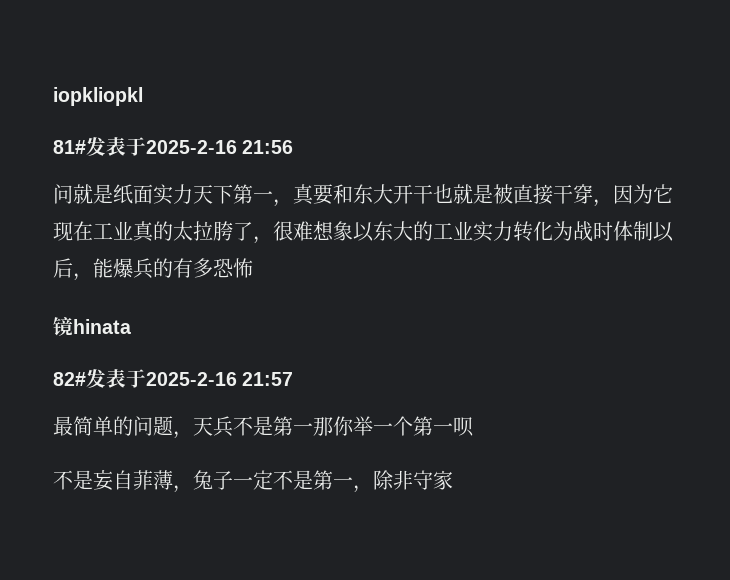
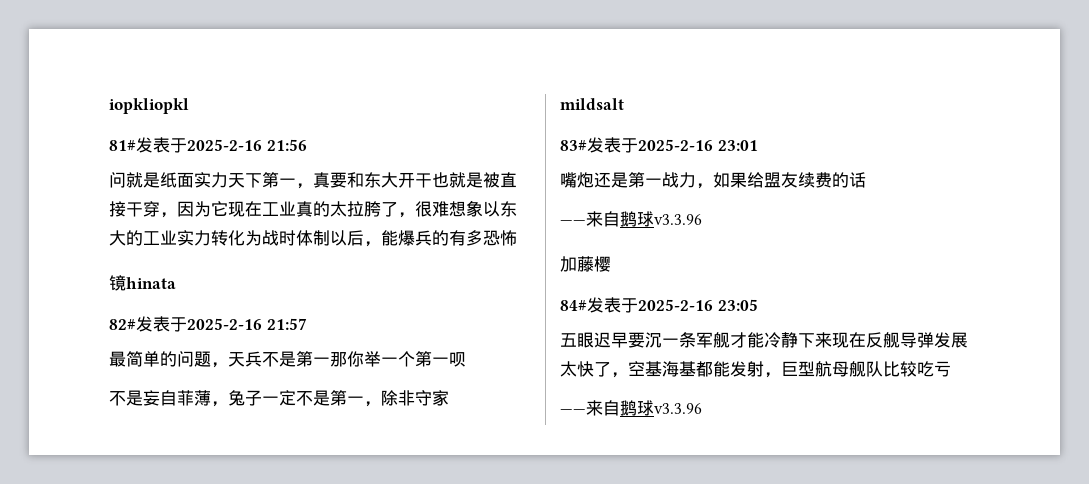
+ mildsalt
+ 83#发表于2025-2-16 23:01
+ 嘴炮还是第一战力，如果给盟友续费的话
+ ——来自鹅球v3.3.96
+ 加藤樱
+ 84#发表于2025-2-16 23:05
+ 五眼迟早要沉一条军舰才能冷静下来现在反舰导弹发展太快了，空基海基都能发射，巨型航母舰队比较吃亏
+ ——来自鹅球v3.3.96

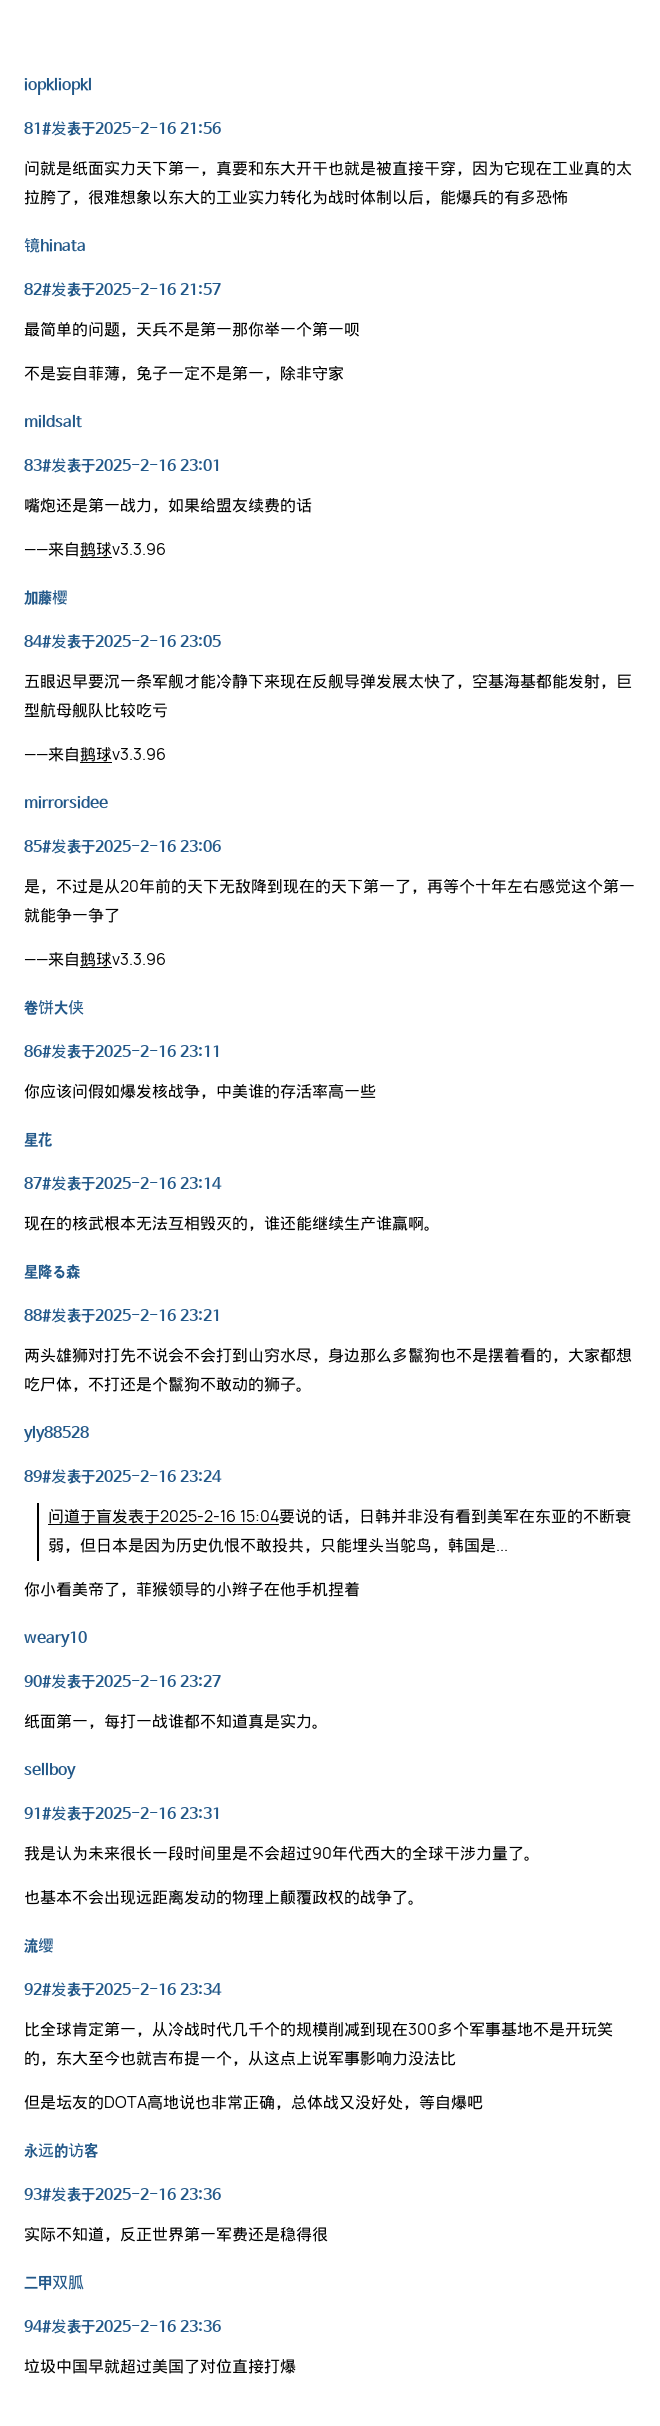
+ mirrorsidee
+ 85#发表于2025-2-16 23:06
+ 是，不过是从20年前的天下无敌降到现在的天下第一了，再等个十年左右感觉这个第一就能争一争了
+ ——来自鹅球v3.3.96
+ 卷饼大侠
+ 86#发表于2025-2-16 23:11
+ 你应该问假如爆发核战争，中美谁的存活率高一些
+ 星花
+ 87#发表于2025-2-16 23:14
+ 现在的核武根本无法互相毁灭的，谁还能继续生产谁赢啊。
+ 星降る森
+ 88#发表于2025-2-16 23:21
+ 两头雄狮对打先不说会不会打到山穷水尽，身边那么多鬣狗也不是摆着看的，大家都想吃尸体，不打还是个鬣狗不敢动的狮子。
+ yly88528
+ 89#发表于2025-2-16 23:24
+ 问道于盲发表于2025-2-16 15:04要说的话，日韩并非没有看到美军在东亚的不断衰弱，但日本是因为历史仇恨不敢投共，只能埋头当鸵鸟，韩国是...
+ 你小看美帝了，菲猴领导的小辫子在他手机捏着
+ weary10
+ 90#发表于2025-2-16 23:27
+ 纸面第一，每打一战谁都不知道真是实力。
+ sellboy
+ 91#发表于2025-2-16 23:31
+ 我是认为未来很长一段时间里是不会超过90年代西大的全球干涉力量了。
+ 也基本不会出现远距离发动的物理上颠覆政权的战争了。
+ 流缨
+ 92#发表于2025-2-16 23:34
+ 比全球肯定第一，从冷战时代几千个的规模削减到现在300多个军事基地不是开玩笑的，东大至今也就吉布提一个，从这点上说军事影响力没法比
+ 但是坛友的DOTA高地说也非常正确，总体战又没好处，等自爆吧
+ 永远的访客
+ 93#发表于2025-2-16 23:36
+ 实际不知道，反正世界第一军费还是稳得很
+ 二甲双胍
+ 94#发表于2025-2-16 23:36
+ 垃圾中国早就超过美国了对位直接打爆

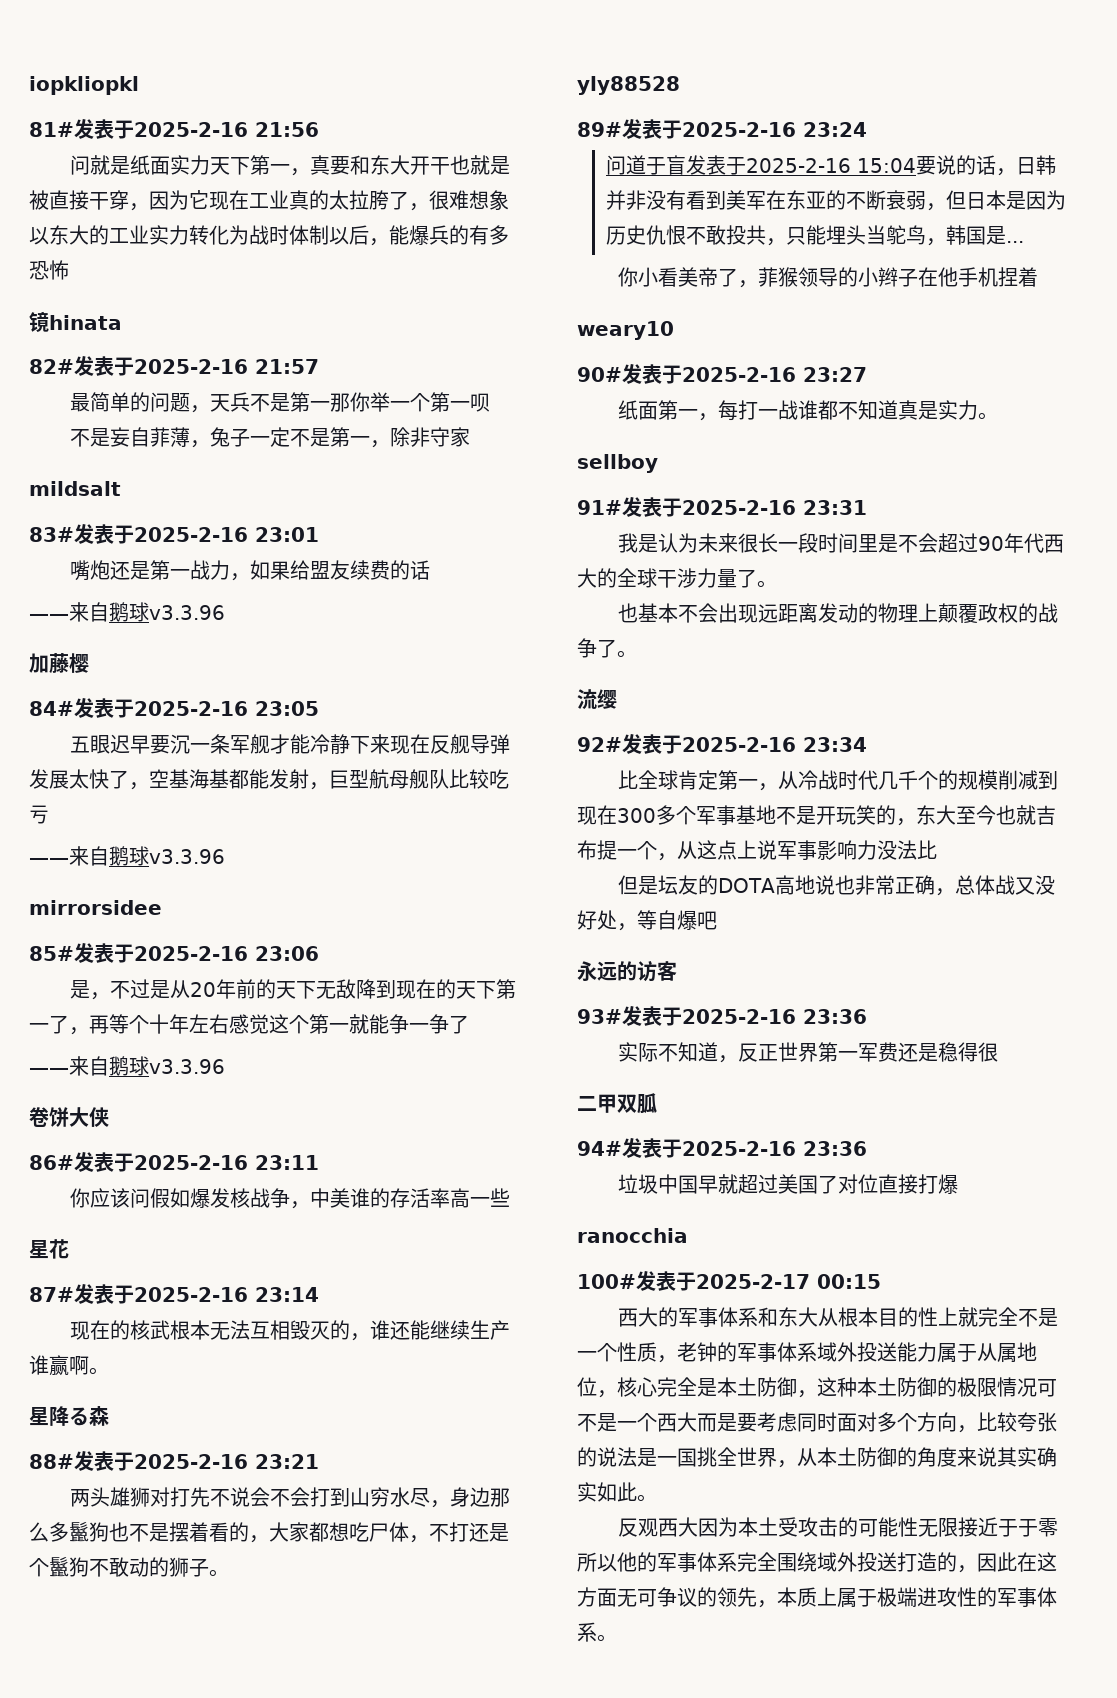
+ ranocchia
+ 100#发表于2025-2-17 00:15
+ 西大的军事体系和东大从根本目的性上就完全不是一个性质，老钟的军事体系域外投送能力属于从属地位，核心完全是本土防御，这种本土防御的极限情况可不是一个西大而是要考虑同时面对多个方向，比较夸张的说法是一国挑全世界，从本土防御的角度来说其实确实如此。
+ 反观西大因为本土受攻击的可能性无限接近于于零所以他的军事体系完全围绕域外投送打造的，因此在这方面无可争议的领先，本质上属于极端进攻性的军事体系。

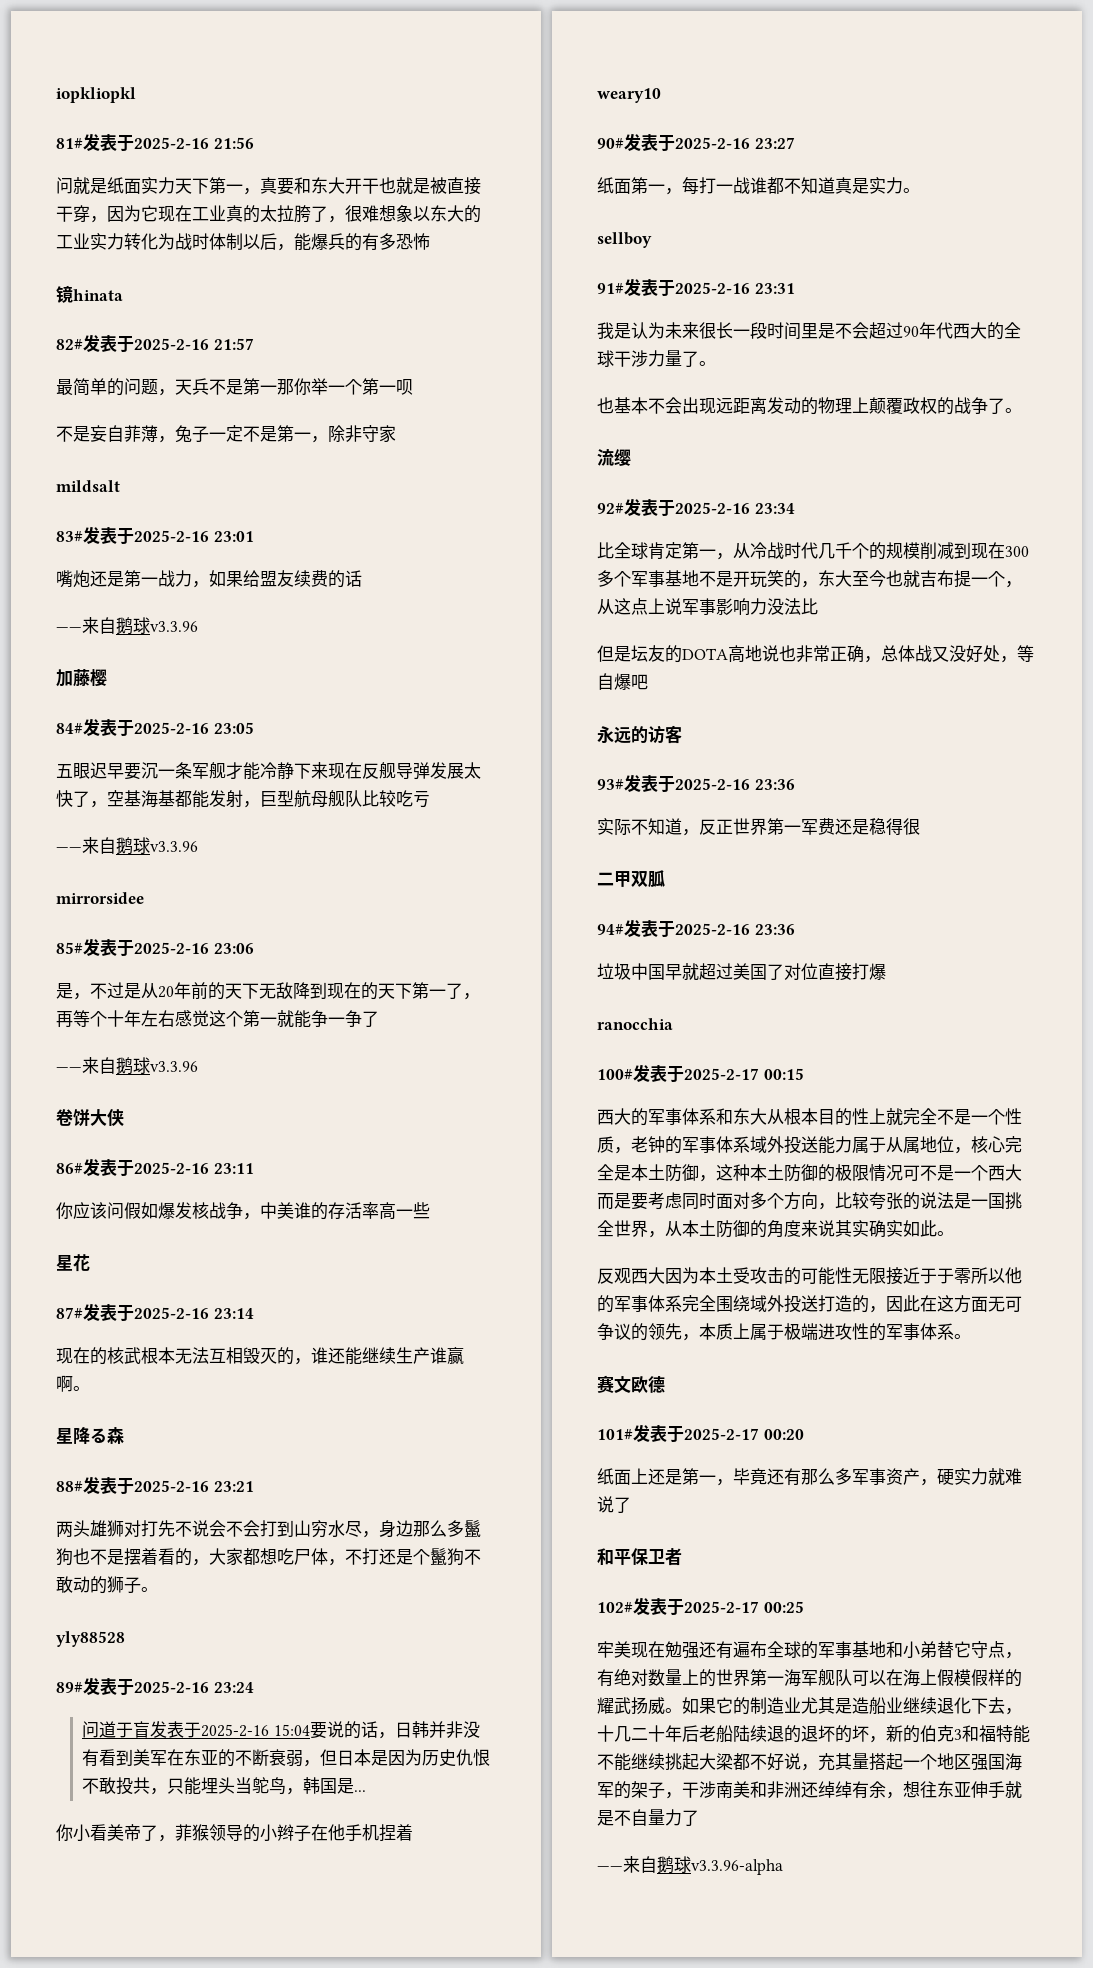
+ 赛文欧德
+ 101#发表于2025-2-17 00:20
+ 纸面上还是第一，毕竟还有那么多军事资产，硬实力就难说了
+ 和平保卫者
+ 102#发表于2025-2-17 00:25
+ 牢美现在勉强还有遍布全球的军事基地和小弟替它守点，有绝对数量上的世界第一海军舰队可以在海上假模假样的耀武扬威。如果它的制造业尤其是造船业继续退化下去，十几二十年后老船陆续退的退坏的坏，新的伯克3和福特能不能继续挑起大梁都不好说，充其量搭起一个地区强国海军的架子，干涉南美和非洲还绰绰有余，想往东亚伸手就是不自量力了
+ ——来自鹅球v3.3.96-alpha

